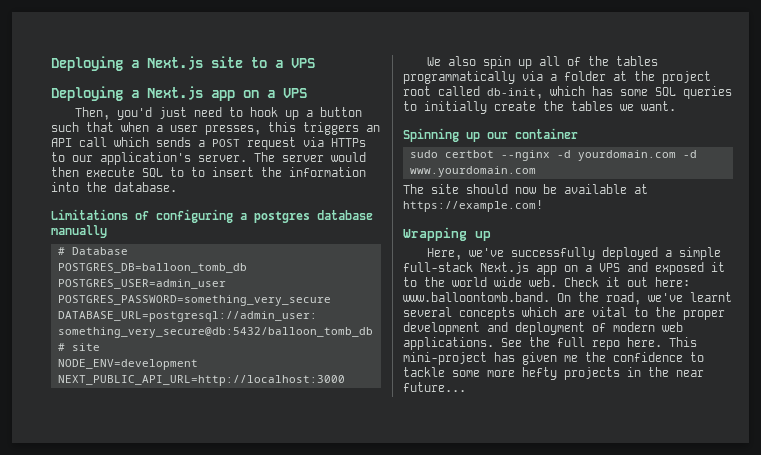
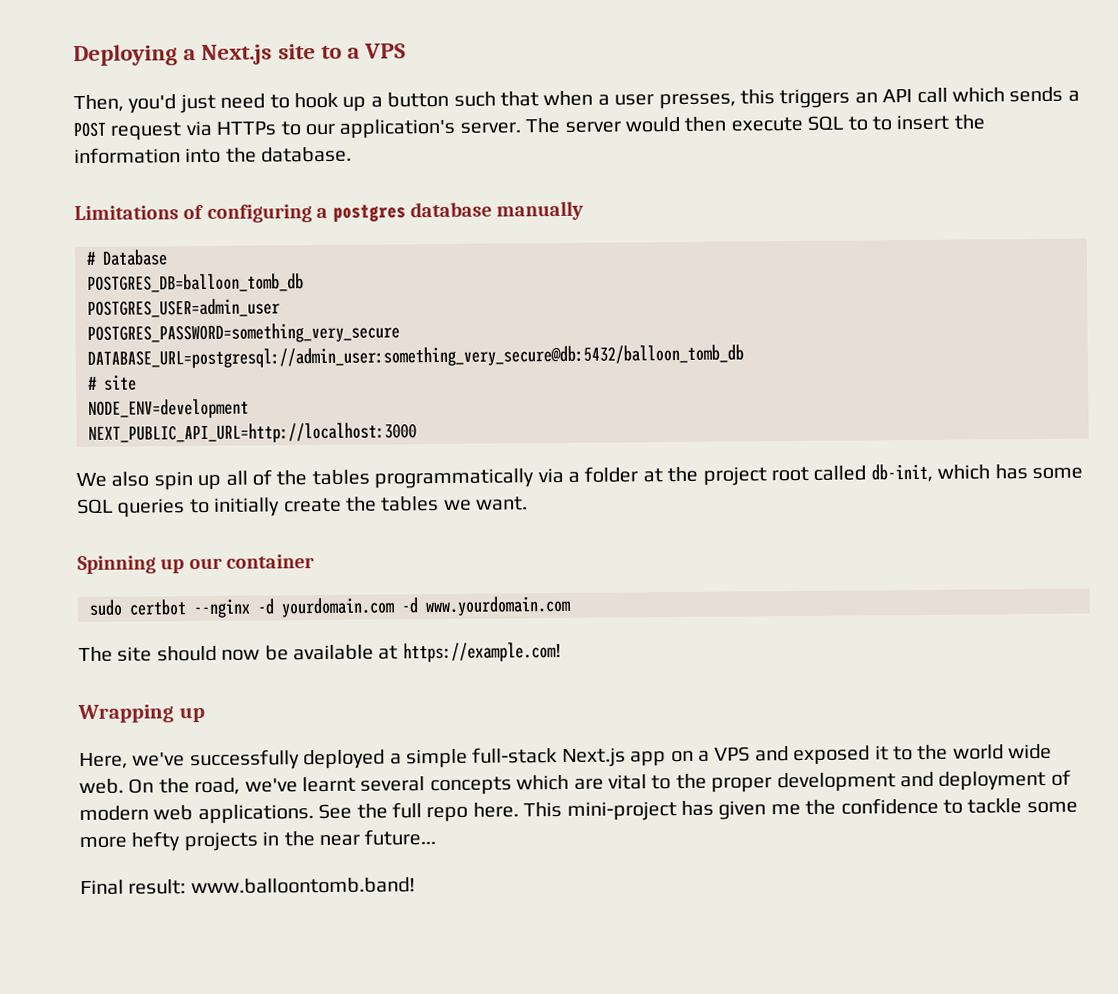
- Deploying a Next.js app on a VPS
- Check it out here: www.balloontomb.band. On the road, we've learnt several concepts which are vital to the proper development and deployment of modern web applications.
+ On the road, we've learnt several concepts which are vital to the proper development and deployment of modern web applications.
+ Final result: www.balloontomb.band!

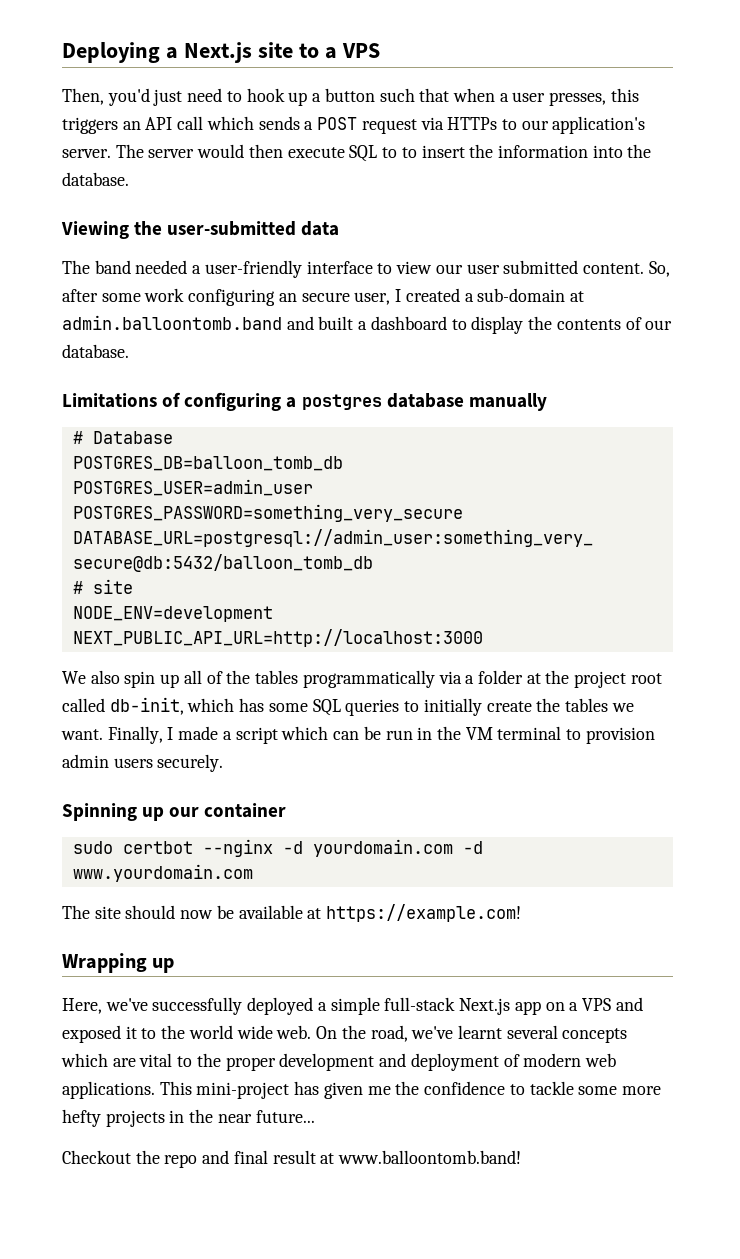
+ Viewing the user-submitted data
+ The band needed a user-friendly interface to view our user submitted content. So, after some work configuring an secure user, I created a sub-domain at admin.balloontomb.band and built a dashboard to display the contents of our database.
+ Finally, I made a script which can be run in the VM terminal to provision admin users securely.
- See the full repo here.
- Final result: www.balloontomb.band!
+ Checkout the repo and final result at www.balloontomb.band!

